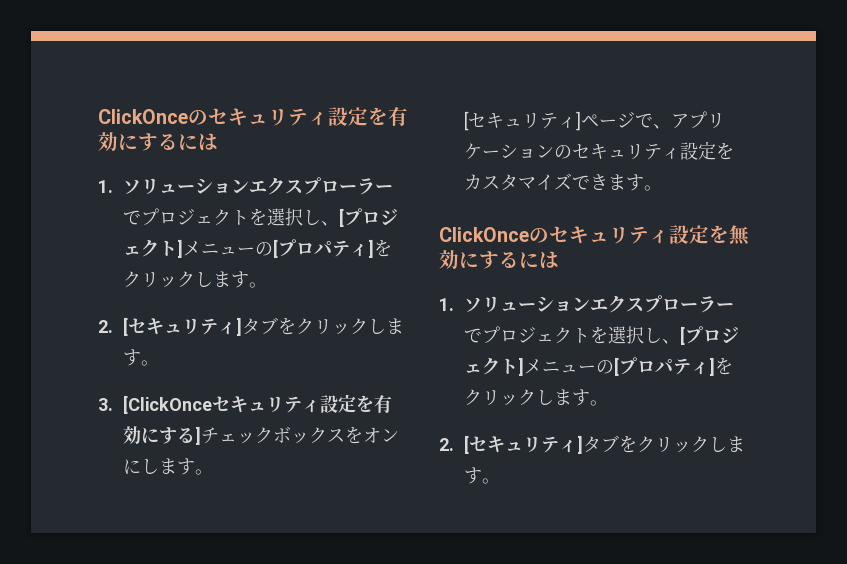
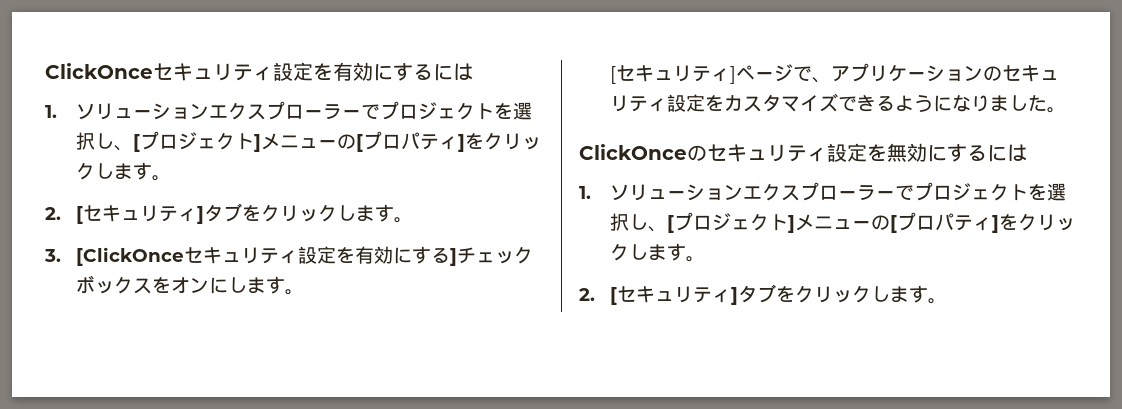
- ClickOnceのセキュリティ設定を有効にするには
+ ClickOnceセキュリティ設定を有効にするには
- [セキュリティ]ページで、アプリケーションのセキュリティ設定をカスタマイズできます。
+ [セキュリティ]ページで、アプリケーションのセキュリティ設定をカスタマイズできるようになりました。

